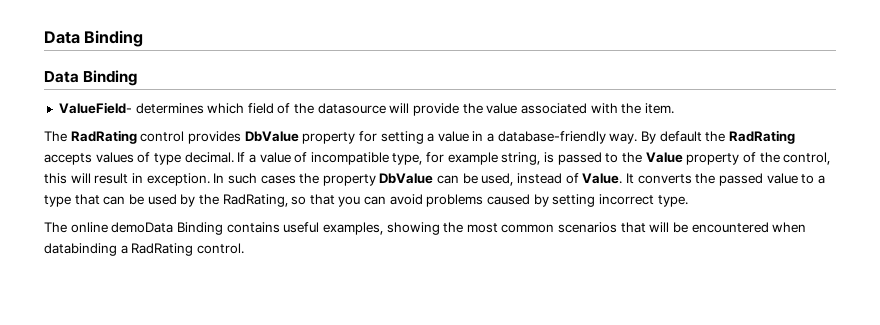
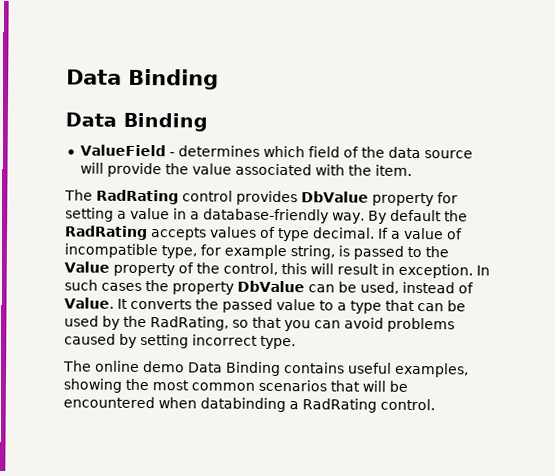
- ValueField- determines which field of the datasource will provide the value associated with the item.
+ ValueField - determines which field of the data source will provide the value associated with the item.
- The online demoData Binding contains useful examples, showing the most common scenarios that will be encountered when databinding a RadRating control.
+ The online demo Data Binding contains useful examples, showing the most common scenarios that will be encountered when databinding a RadRating control.

